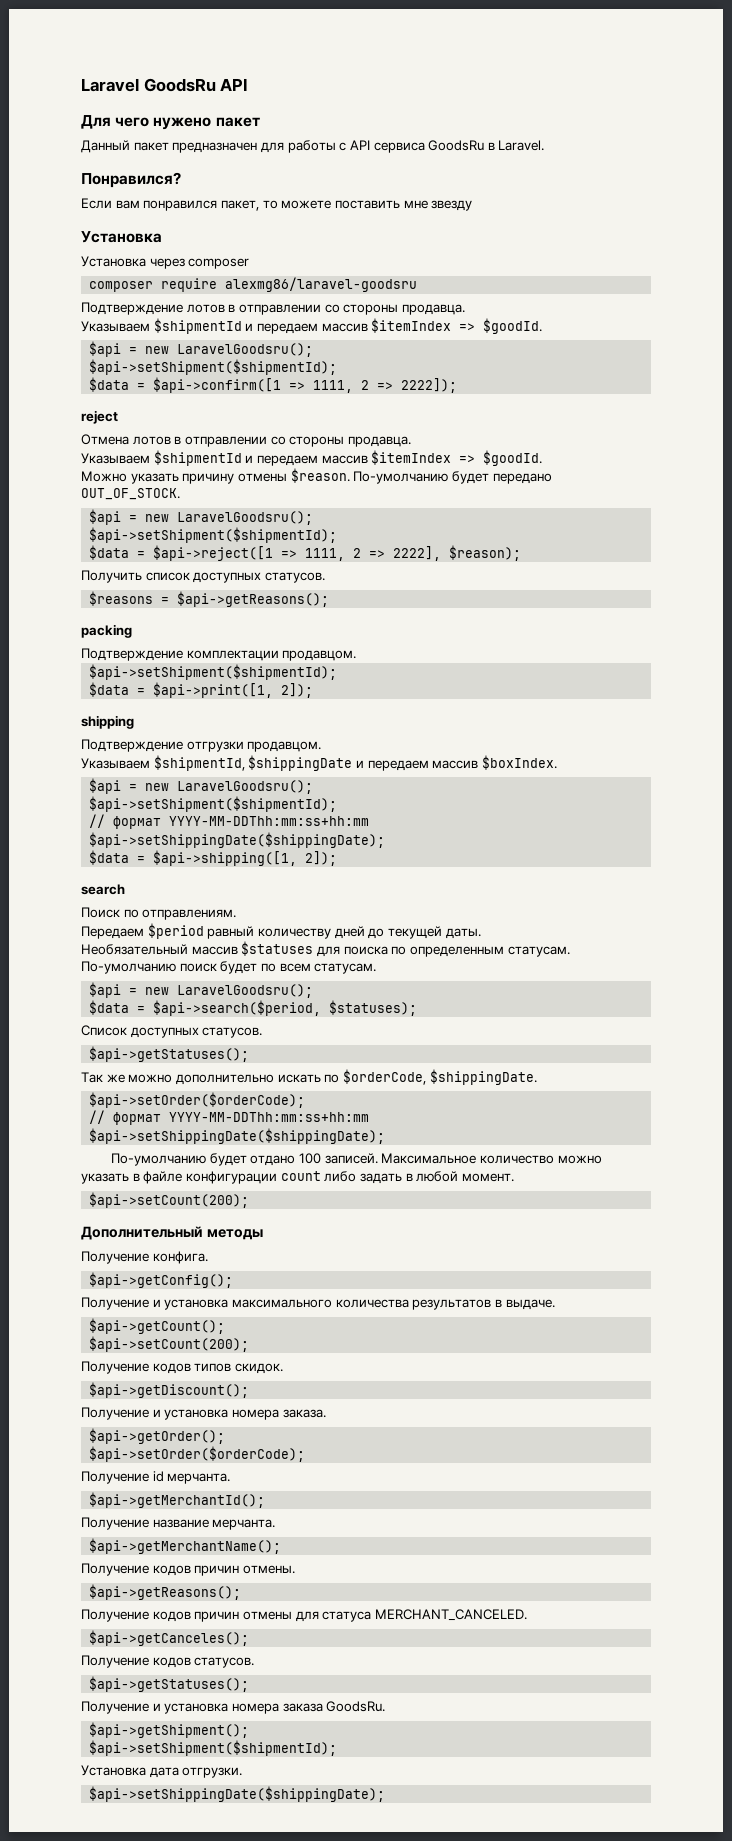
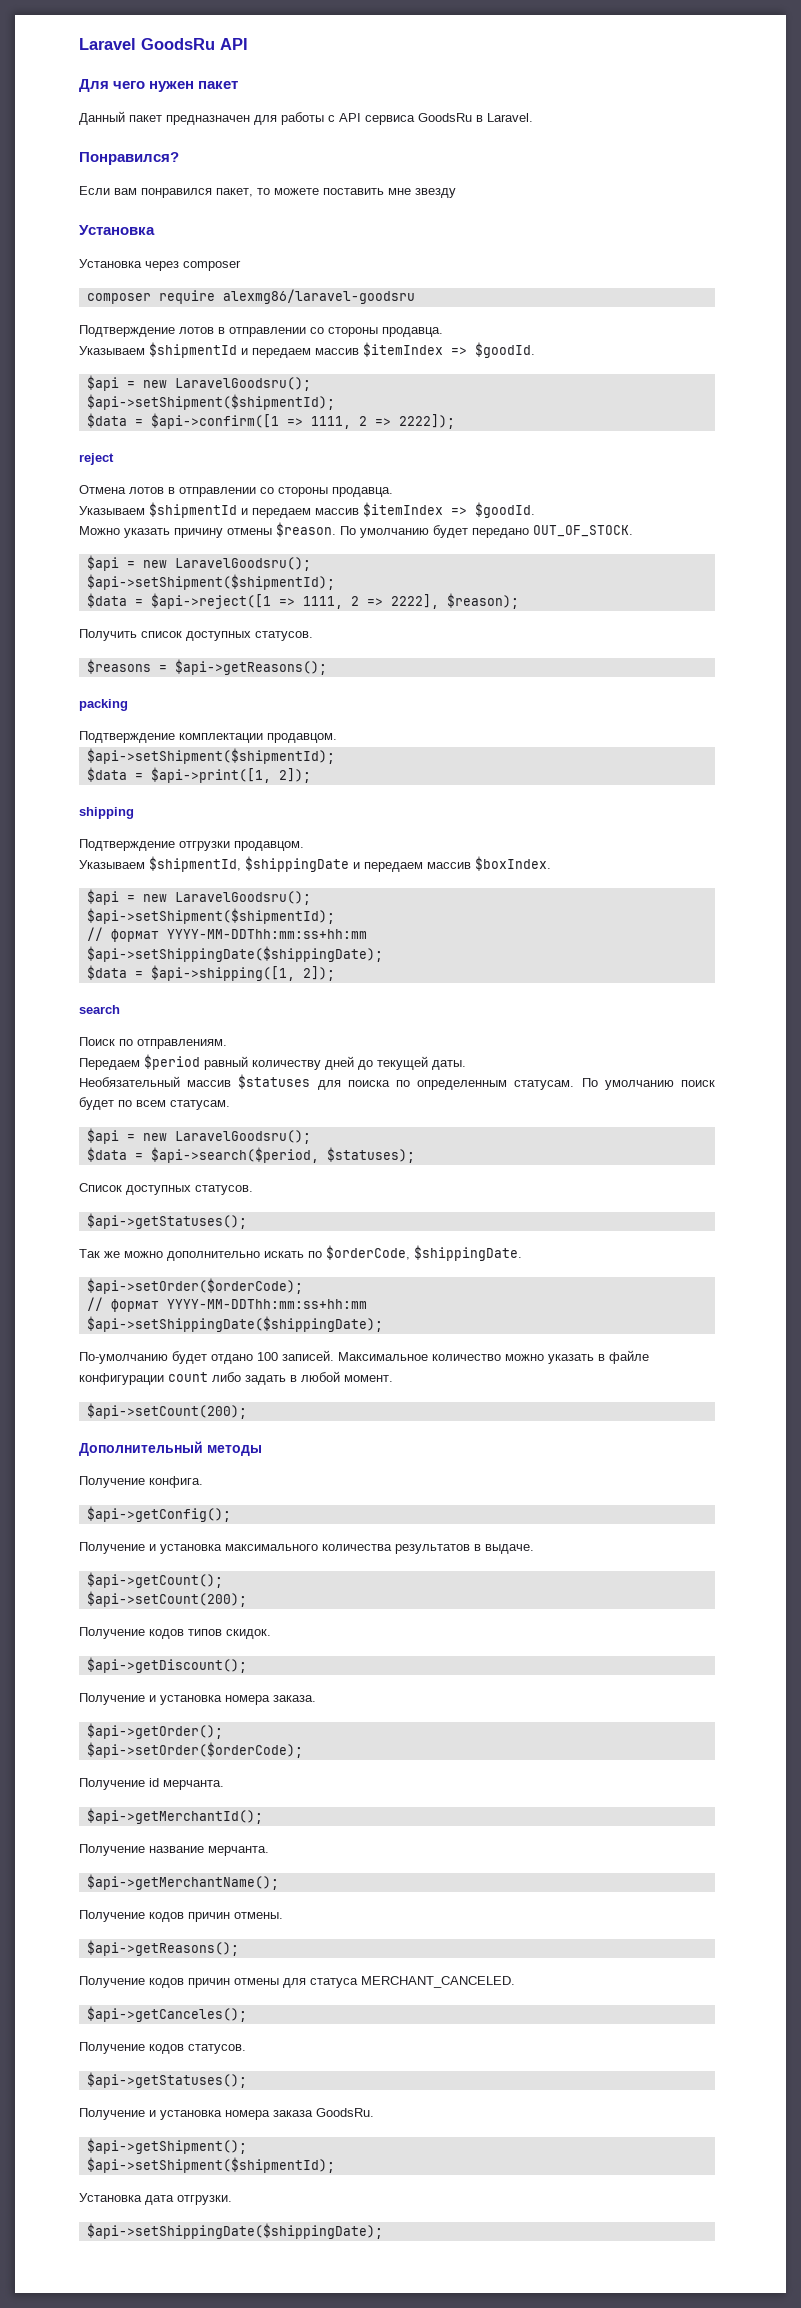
- Для чего нужено пакет
+ Для чего нужен пакет
- По-умолчанию будет передано OUT_OF_STOCK.
+ По умолчанию будет передано OUT_OF_STOCK.
- По-умолчанию поиск будет по всем статусам.
+ По умолчанию поиск будет по всем статусам.

